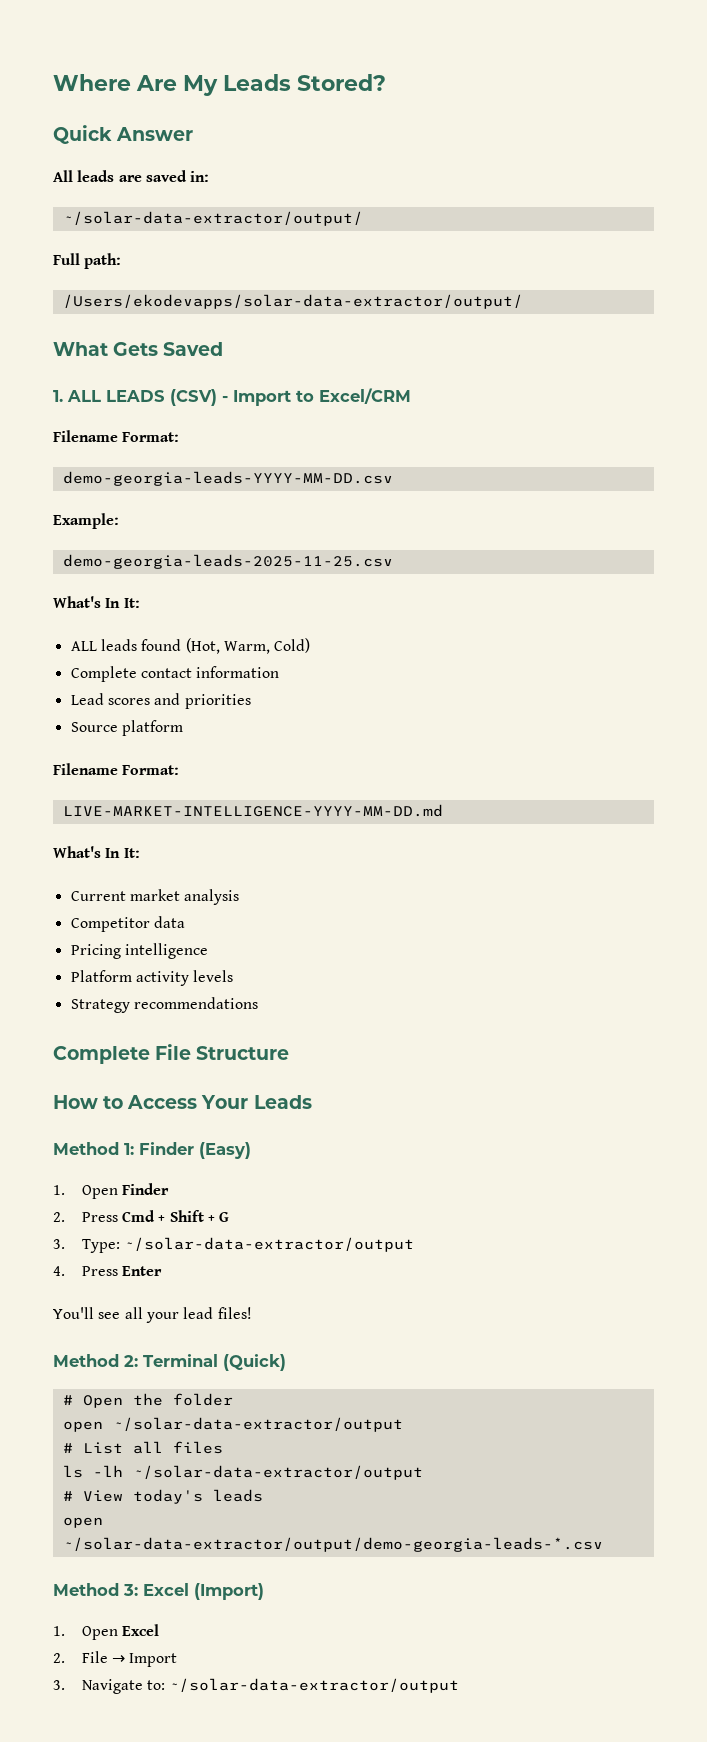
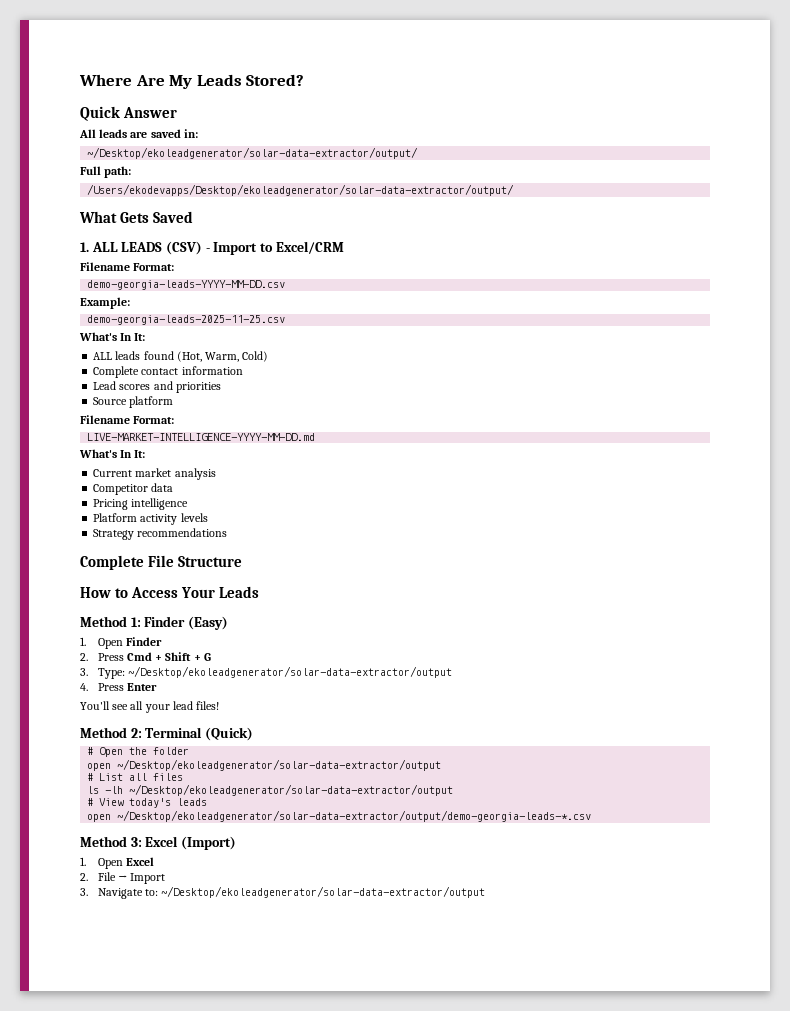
- ~/solar-data-extractor/output/
+ ~/Desktop/ekoleadgenerator/solar-data-extractor/output/
- /Users/ekodevapps/solar-data-extractor/output/
+ /Users/ekodevapps/Desktop/ekoleadgenerator/solar-data-extractor/output/
- 3. Type: ~/solar-data-extractor/output
+ 3. Type: ~/Desktop/ekoleadgenerator/solar-data-extractor/output
- open ~/solar-data-extractor/output
+ open ~/Desktop/ekoleadgenerator/solar-data-extractor/output
- ls -lh ~/solar-data-extractor/output
+ ls -lh ~/Desktop/ekoleadgenerator/solar-data-extractor/output
- open ~/solar-data-extractor/output/demo-georgia-leads-*.csv
+ open ~/Desktop/ekoleadgenerator/solar-data-extractor/output/demo-georgia-leads-*.csv
- 3. Navigate to: ~/solar-data-extractor/output
+ 3. Navigate to: ~/Desktop/ekoleadgenerator/solar-data-extractor/output

